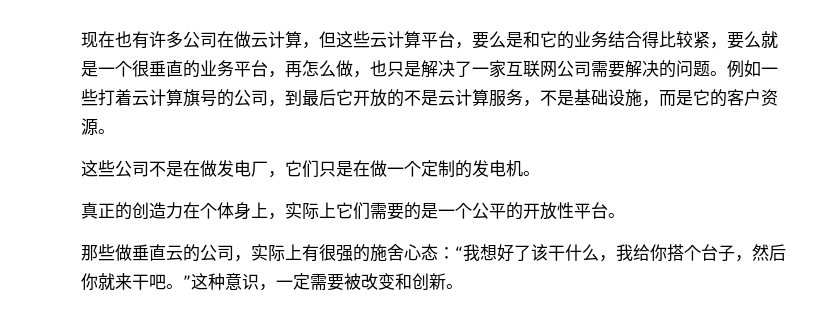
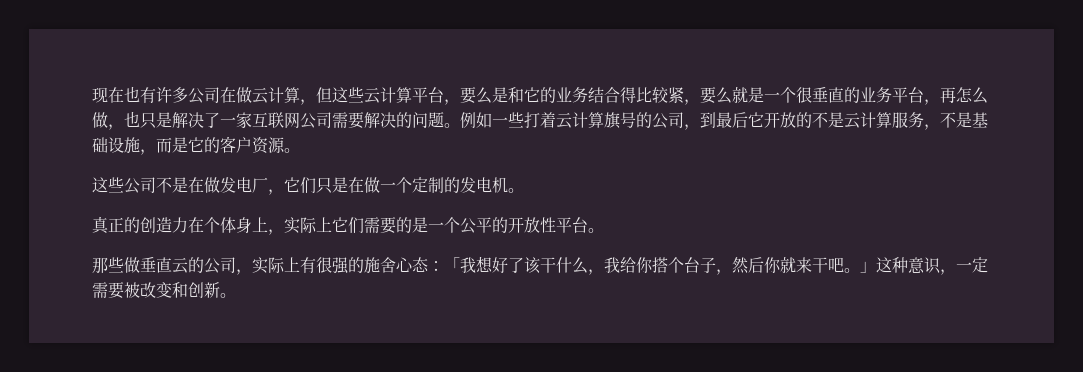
- 那些做垂直云的公司，实际上有很强的施舍心态：“我想好了该干什么，我给你搭个台子，然后你就来干吧。”这种意识，一定需要被改变和创新。
+ 那些做垂直云的公司，实际上有很强的施舍心态：「我想好了该干什么，我给你搭个台子，然后你就来干吧。」这种意识，一定需要被改变和创新。

